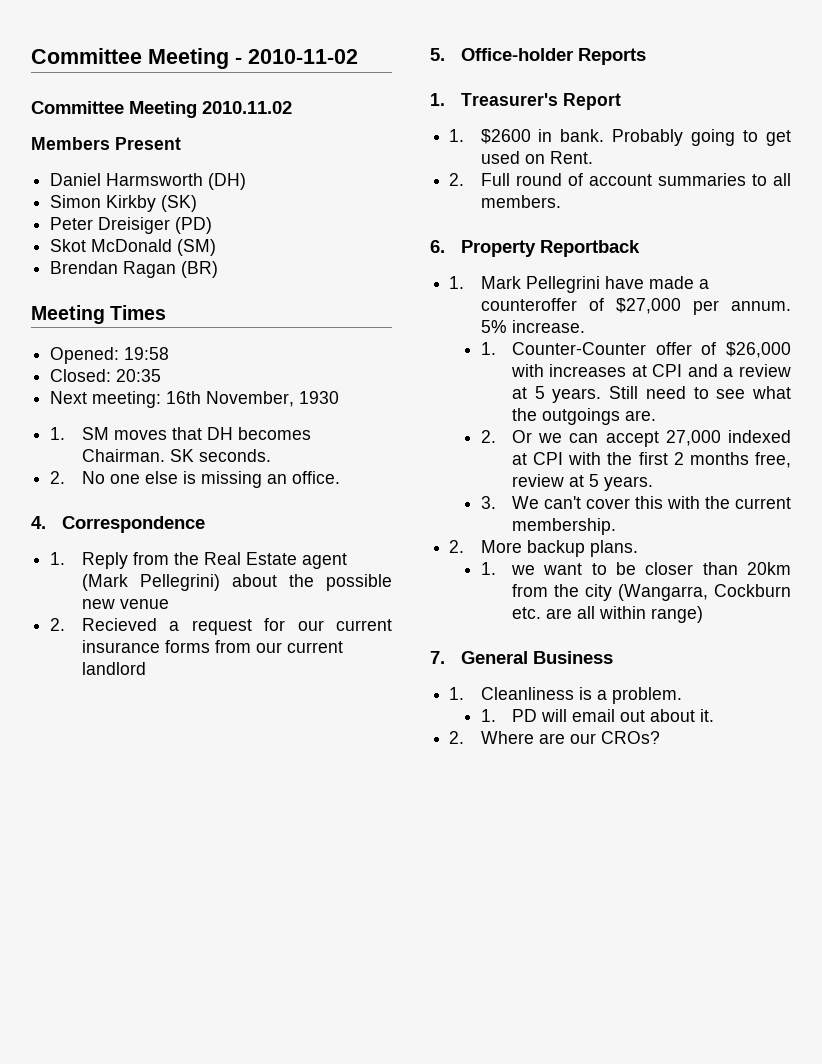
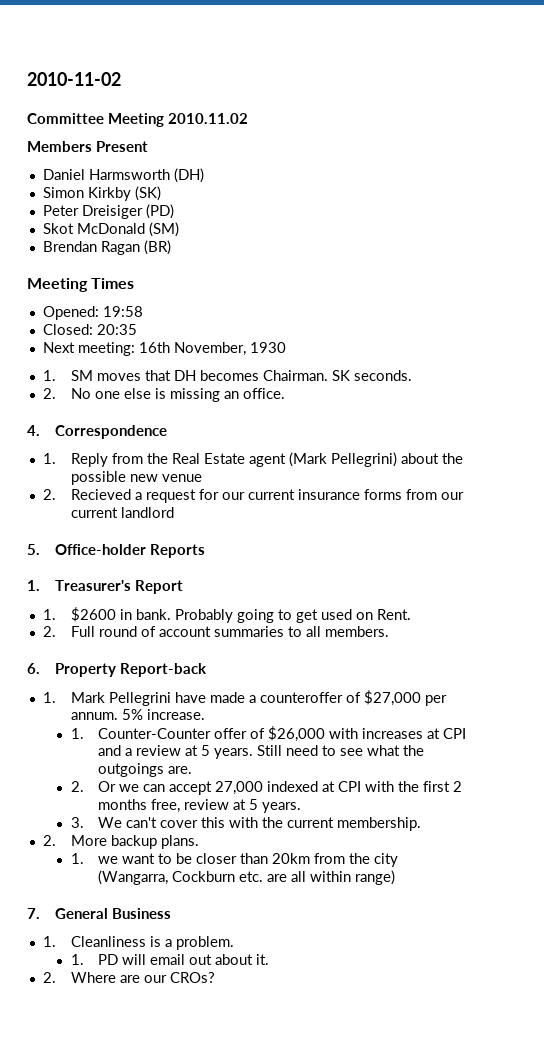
- Committee Meeting - 2010-11-02
+ 2010-11-02
- 6. Property Reportback
+ 6. Property Report-back

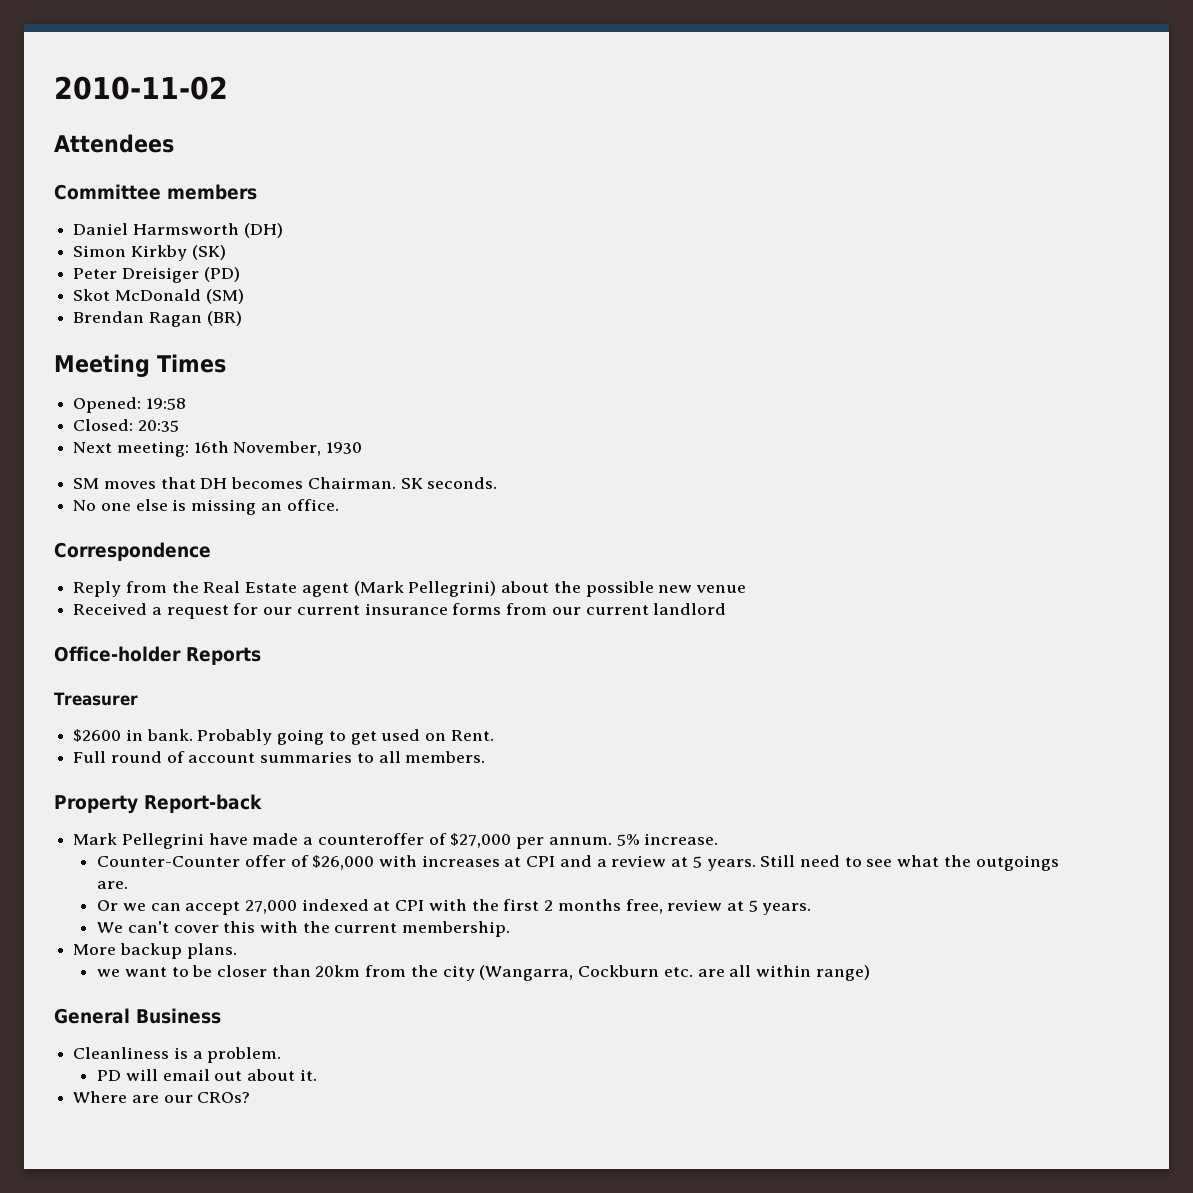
+ Attendees
- Committee Meeting 2010.11.02
- Members Present
+ Committee members
- 1. SM moves that DH becomes Chairman.
+ SM moves that DH becomes Chairman.
- 2. No one else is missing an office.
+ No one else is missing an office.
- 4. Correspondence
+ Correspondence
- 1. Reply from the Real Estate agent (Mark Pellegrini) about the possible new venue
+ Reply from the Real Estate agent (Mark Pellegrini) about the possible new venue
- 2. Recieved a request for our current insurance forms from our current landlord
+ Received a request for our current insurance forms from our current landlord
- 5. Office-holder Reports
+ Office-holder Reports
- 1. Treasurer's Report
- 1. $2600 in bank.
+ Treasurer
+ $2600 in bank.
- 2. Full round of account summaries to all members.
+ Full round of account summaries to all members.
- 6. Property Report-back
+ Property Report-back
- 1. Mark Pellegrini have made a counteroffer of $27,000 per annum.
+ Mark Pellegrini have made a counteroffer of $27,000 per annum.
- 1. Counter-Counter offer of $26,000 with increases at CPI and a review at 5 years.
+ Counter-Counter offer of $26,000 with increases at CPI and a review at 5 years.
- 2. Or we can accept 27,000 indexed at CPI with the first 2 months free, review at 5 years.
+ Or we can accept 27,000 indexed at CPI with the first 2 months free, review at 5 years.
- 3. We can't cover this with the current membership.
+ We can't cover this with the current membership.
- 2. More backup plans.
+ More backup plans.
- 1. we want to be closer than 20km from the city (Wangarra, Cockburn etc. are all within range)
+ we want to be closer than 20km from the city (Wangarra, Cockburn etc. are all within range)
- 7. General Business
+ General Business
- 1. Cleanliness is a problem.
+ Cleanliness is a problem.
- 1. PD will email out about it.
+ PD will email out about it.
- 2. Where are our CROs?
+ Where are our CROs?

